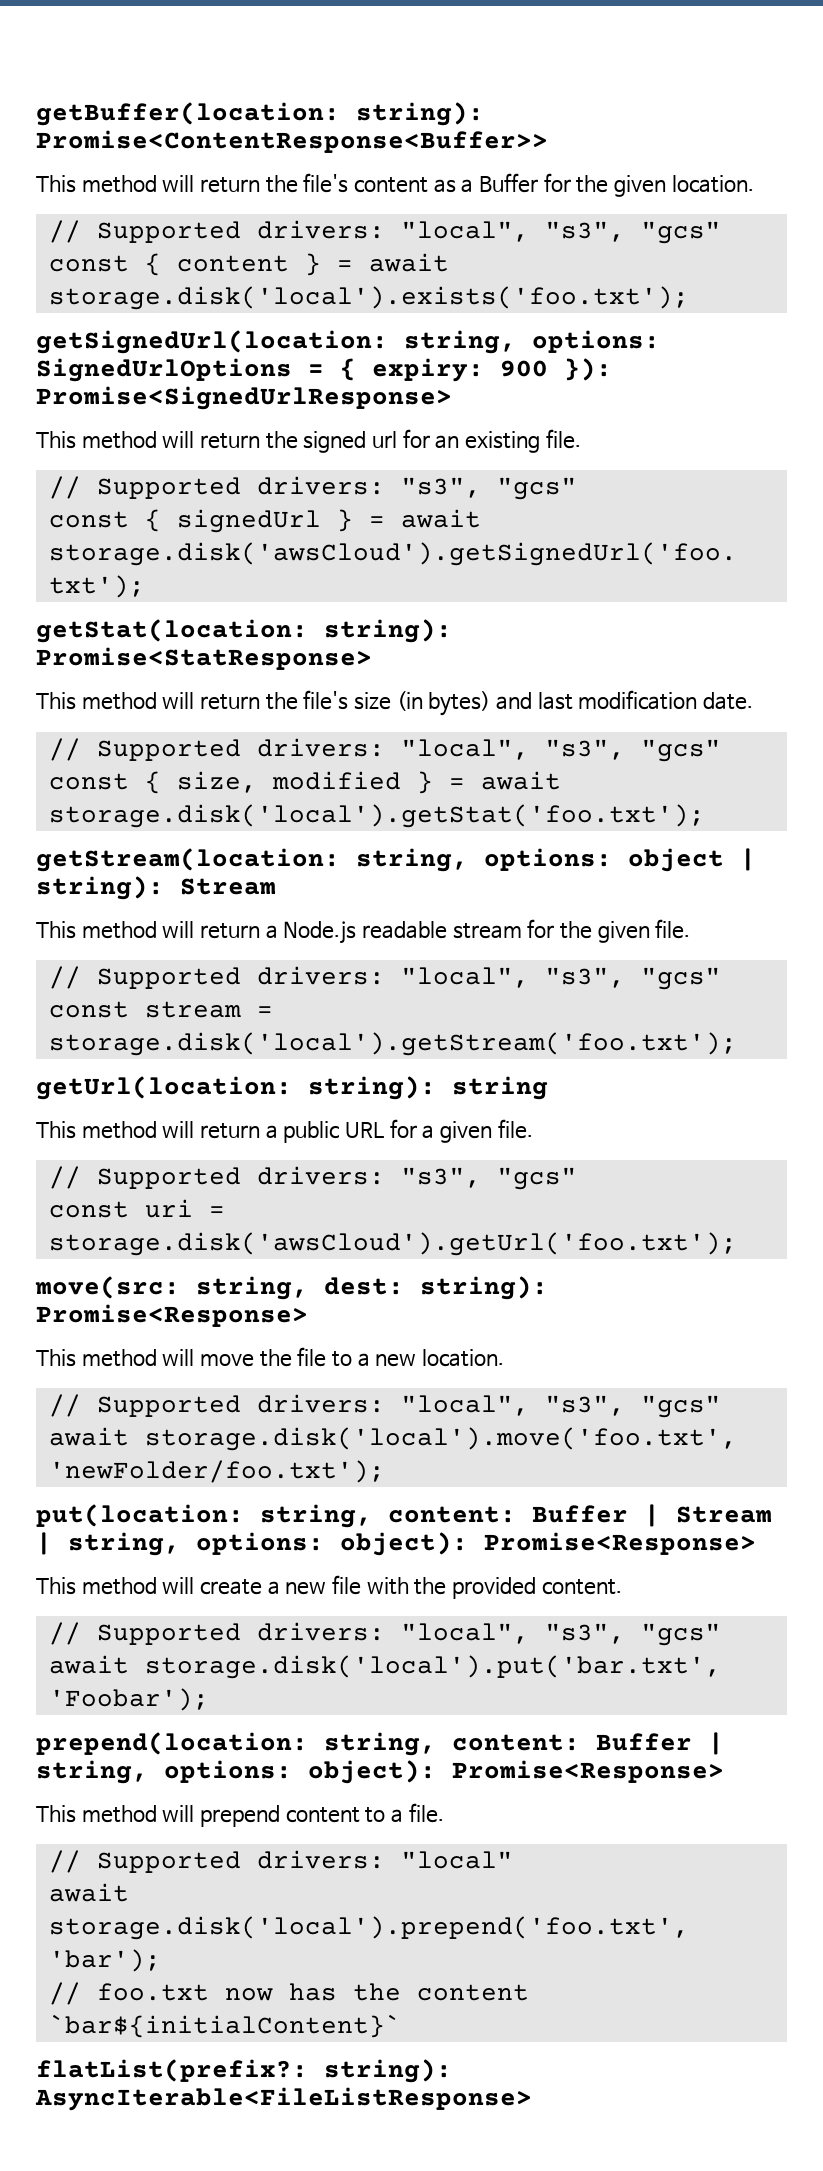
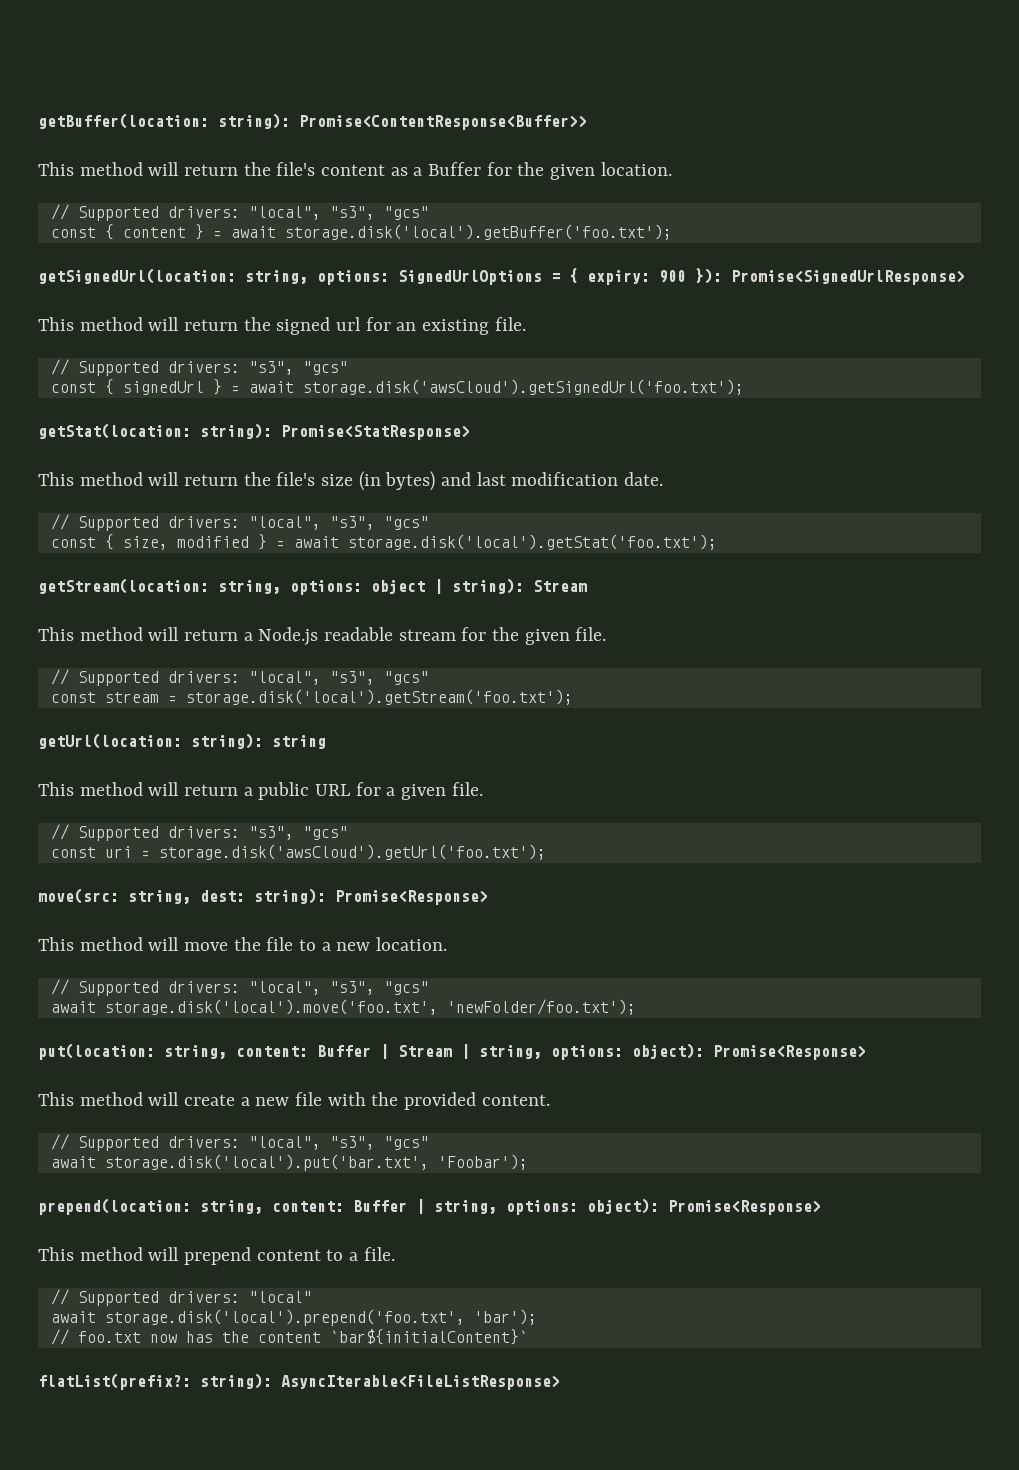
- const { content } = await storage.disk('local').exists('foo.txt');
+ const { content } = await storage.disk('local').getBuffer('foo.txt');

